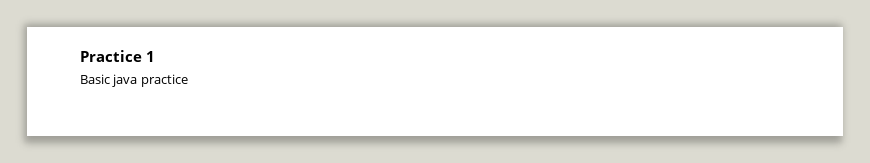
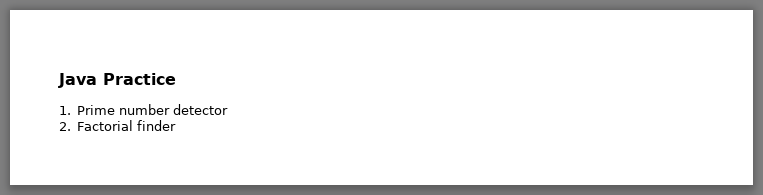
- Practice 1
- Basic java practice
+ Java Practice
+ 1. Prime number detector
+ 2. Factorial finder

